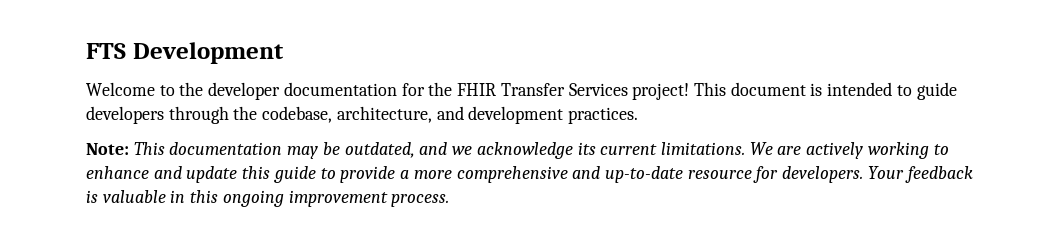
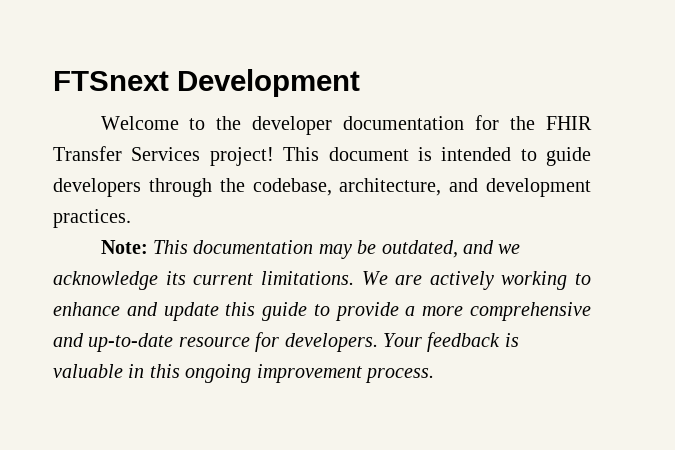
- FTS Development
+ FTSnext Development

